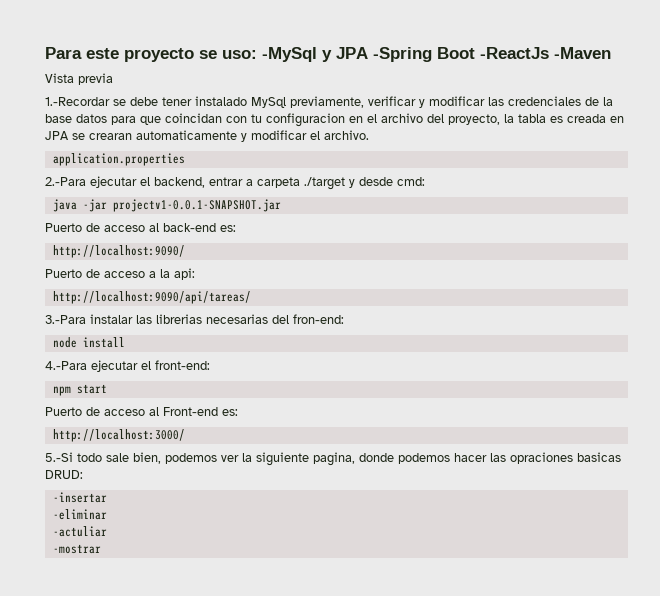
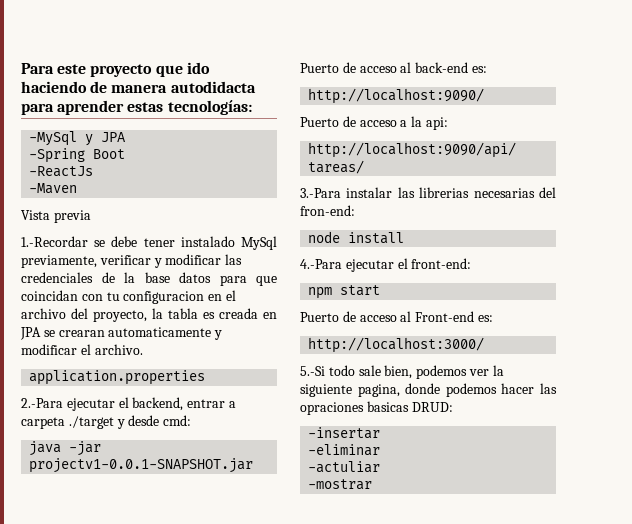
- Para este proyecto se uso: -MySql y JPA -Spring Boot -ReactJs -Maven
+ Para este proyecto que ido haciendo de manera autodidacta para aprender estas tecnologías:
+ -MySql y JPA
+ -Spring Boot
+ -ReactJs
+ -Maven

